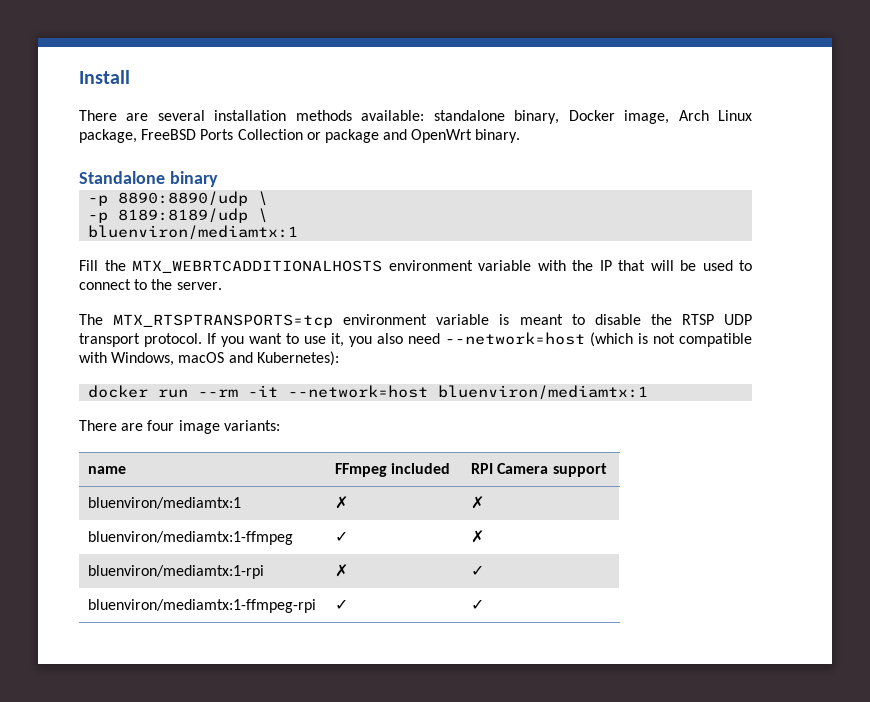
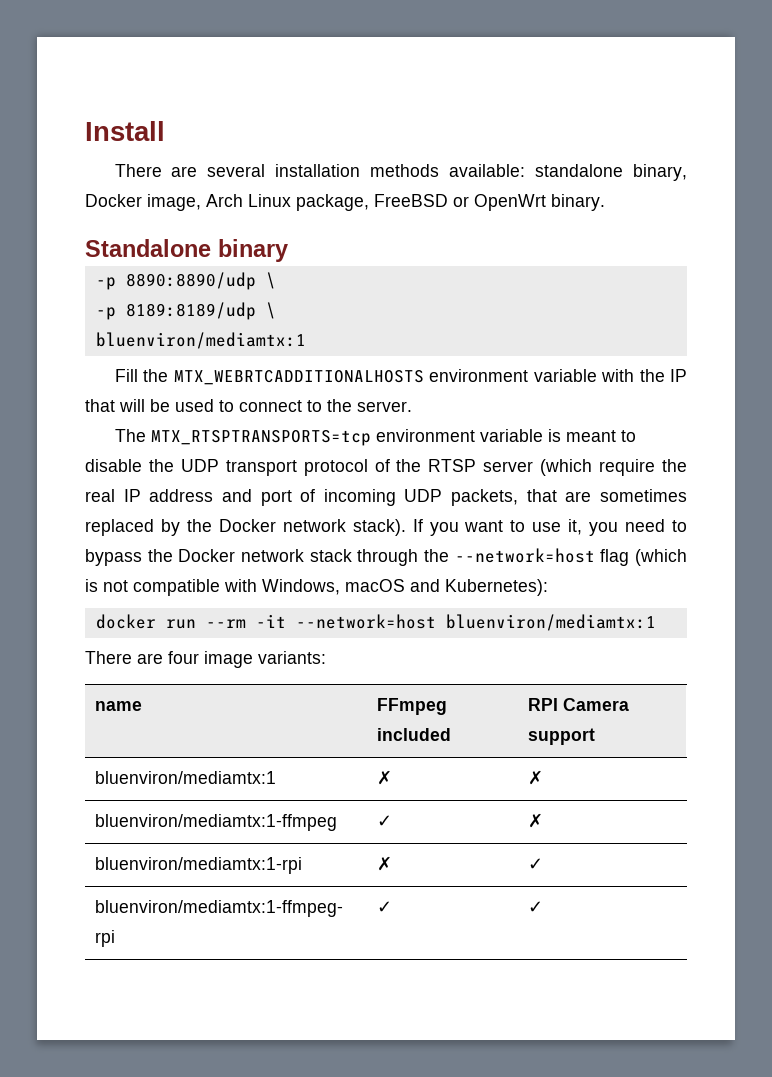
- There are several installation methods available: standalone binary, Docker image, Arch Linux package, FreeBSD Ports Collection or package and OpenWrt binary.
+ There are several installation methods available: standalone binary, Docker image, Arch Linux package, FreeBSD or OpenWrt binary.
- The MTX_RTSPTRANSPORTS=tcp environment variable is meant to disable the RTSP UDP transport protocol.
+ The MTX_RTSPTRANSPORTS=tcp environment variable is meant to disable the UDP transport protocol of the RTSP server (which require the real IP address and port of incoming UDP packets, that are sometimes replaced by the Docker network stack).
- If you want to use it, you also need --network=host (which is not compatible with Windows, macOS and Kubernetes):
+ If you want to use it, you need to bypass the Docker network stack through the --network=host flag (which is not compatible with Windows, macOS and Kubernetes):

